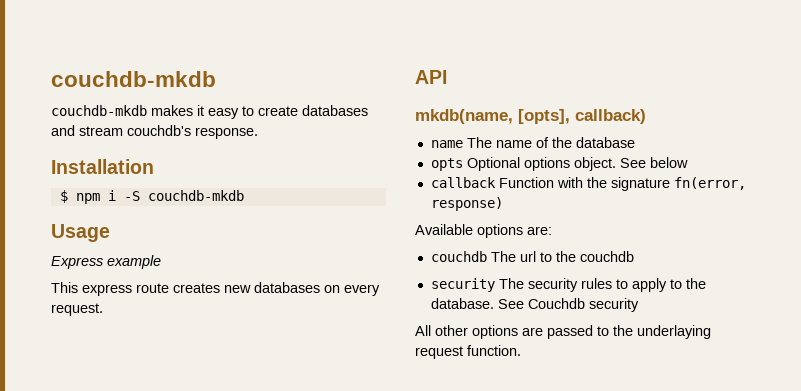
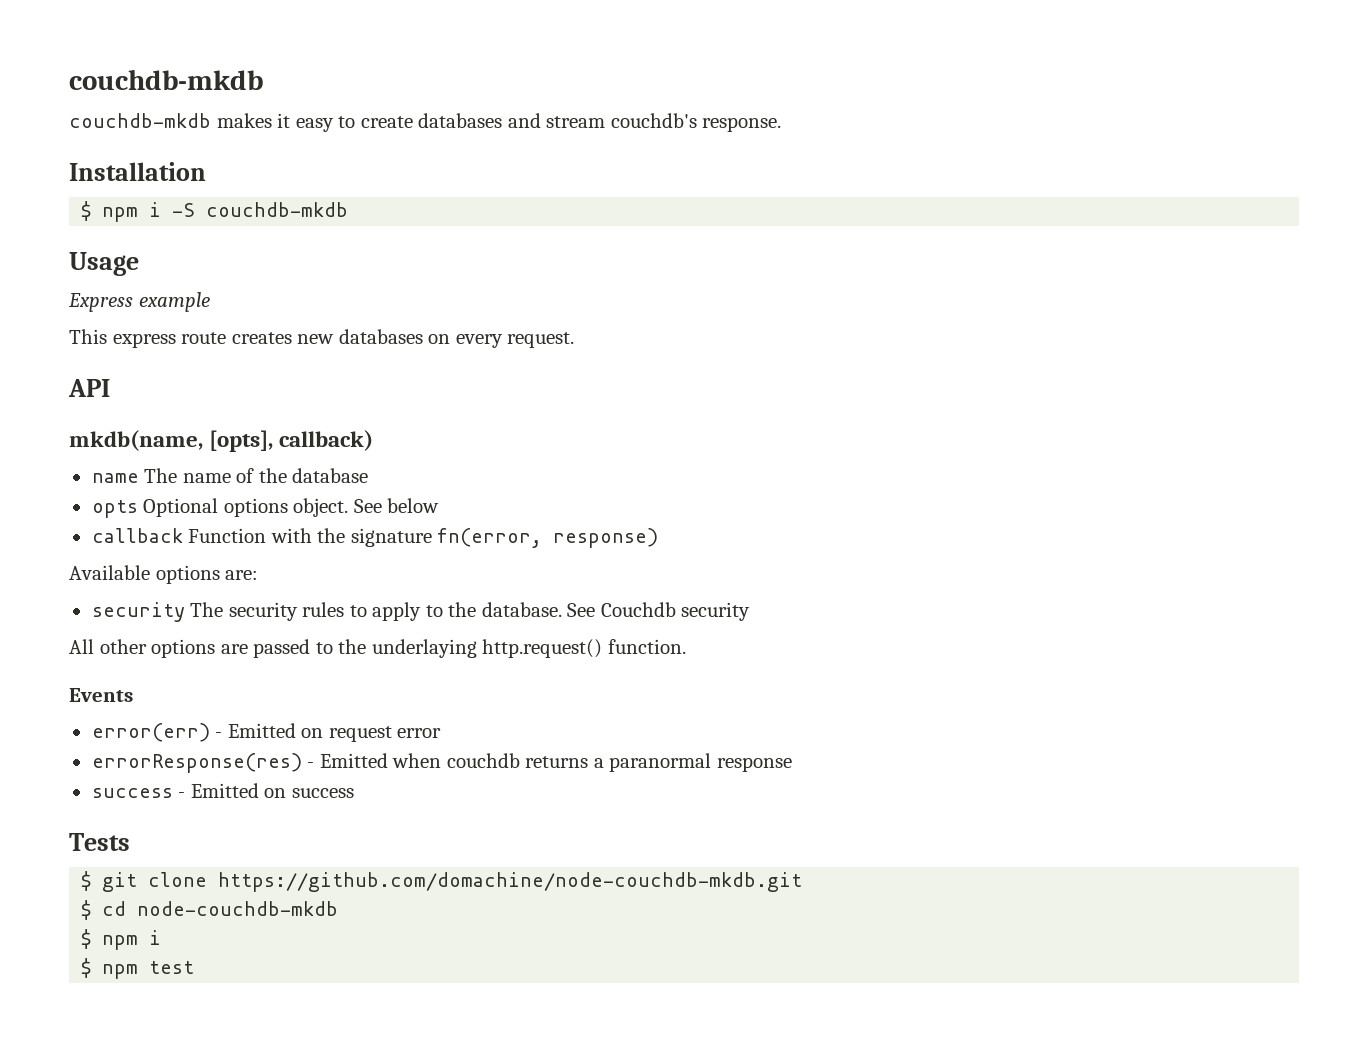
- couchdb The url to the couchdb
- All other options are passed to the underlaying request function.
+ All other options are passed to the underlaying http.request() function.
+ Events
+ error(err) - Emitted on request error
+ errorResponse(res) - Emitted when couchdb returns a paranormal response
+ success - Emitted on success
+ Tests
+ $ git clone https://github.com/domachine/node-couchdb-mkdb.git
+ $ cd node-couchdb-mkdb
+ $ npm i
+ $ npm test

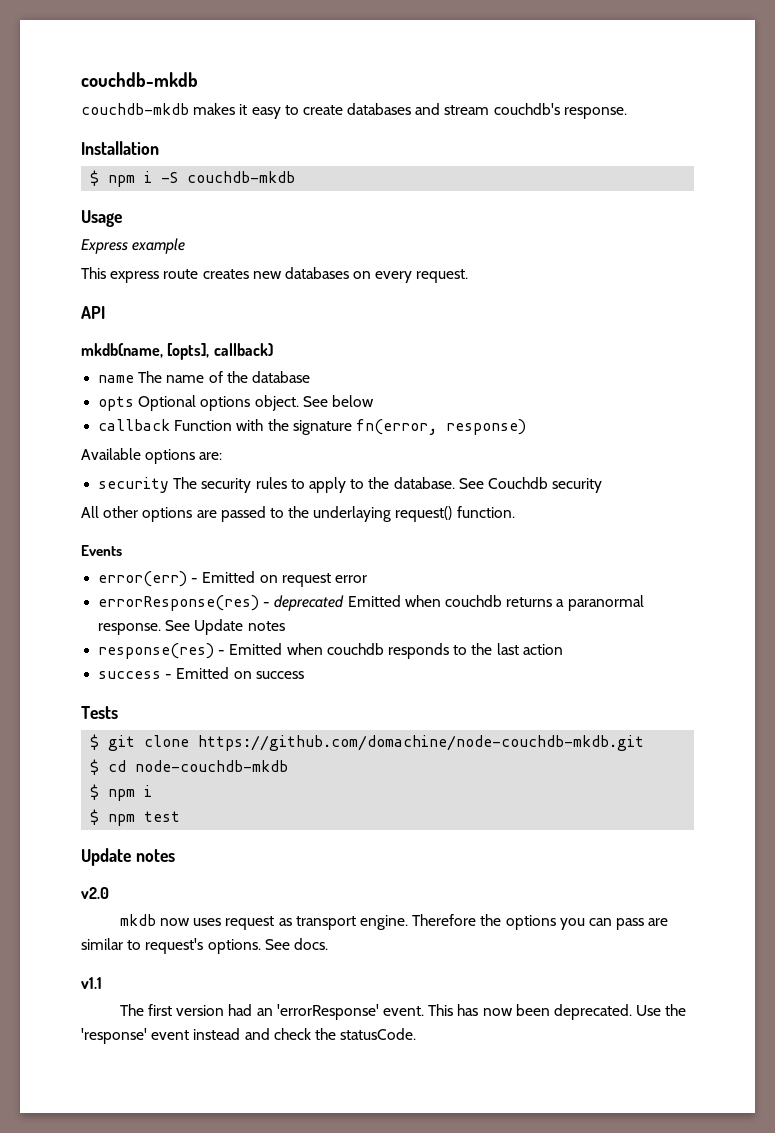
- All other options are passed to the underlaying http.request() function.
+ All other options are passed to the underlaying request() function.
- errorResponse(res) - Emitted when couchdb returns a paranormal response
+ errorResponse(res) - deprecated Emitted when couchdb returns a paranormal response. See Update notes
+ response(res) - Emitted when couchdb responds to the last action
  $ npm test
+ Update notes
+ v2.0
+ mkdb now uses request as transport engine. Therefore the options you can pass are similar to request's options. See docs.
+ v1.1
+ The first version had an 'errorResponse' event. This has now been deprecated. Use the 'response' event instead and check the statusCode.

